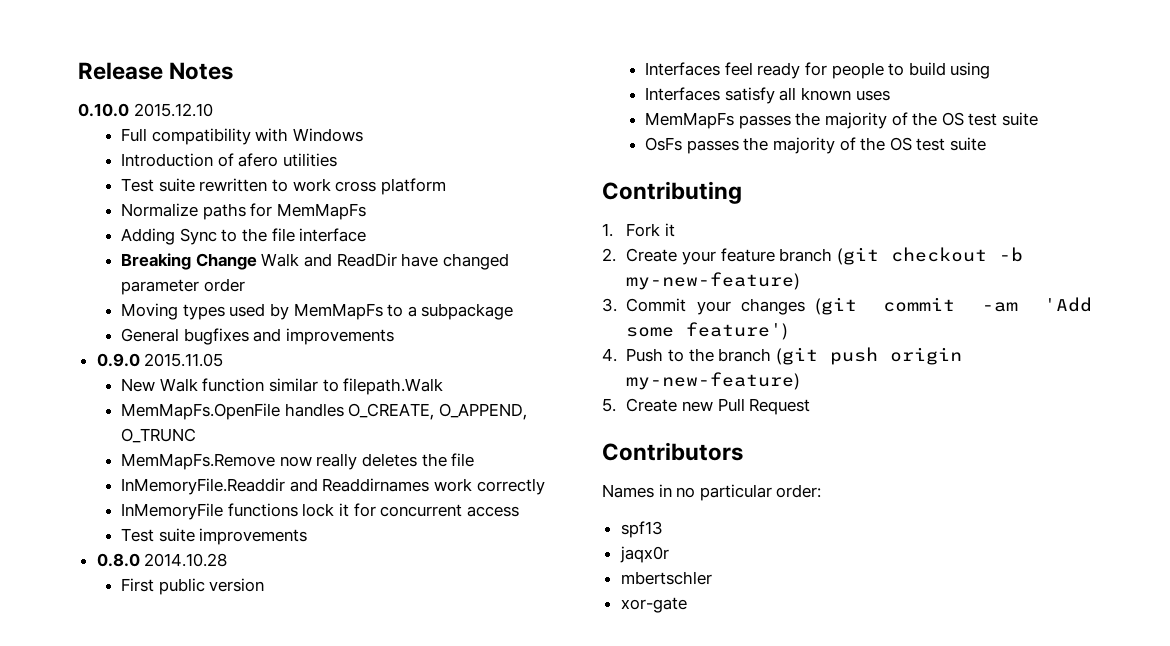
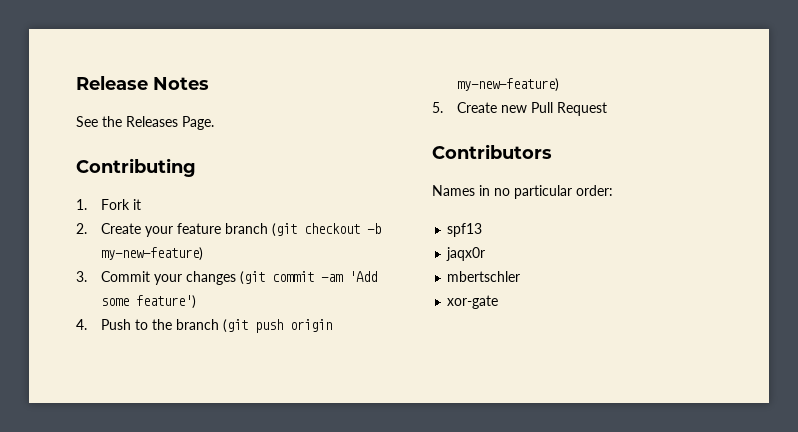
- 0.10.0 2015.12.10
- Full compatibility with Windows
- Introduction of afero utilities
- Test suite rewritten to work cross platform
- Normalize paths for MemMapFs
- Adding Sync to the file interface
- Breaking Change Walk and ReadDir have changed parameter order
- Moving types used by MemMapFs to a subpackage
- General bugfixes and improvements
- 0.9.0 2015.11.05
- New Walk function similar to filepath.Walk
- MemMapFs.OpenFile handles O_CREATE, O_APPEND, O_TRUNC
- MemMapFs.Remove now really deletes the file
- InMemoryFile.Readdir and Readdirnames work correctly
- InMemoryFile functions lock it for concurrent access
- Test suite improvements
- 0.8.0 2014.10.28
- First public version
- Interfaces feel ready for people to build using
- Interfaces satisfy all known uses
- MemMapFs passes the majority of the OS test suite
- OsFs passes the majority of the OS test suite
+ See the Releases Page.

